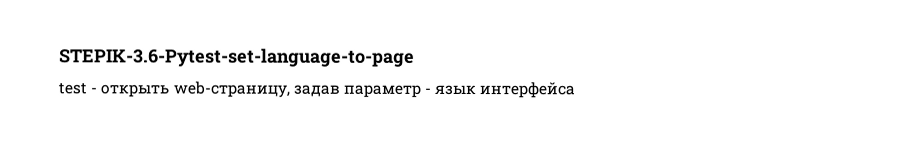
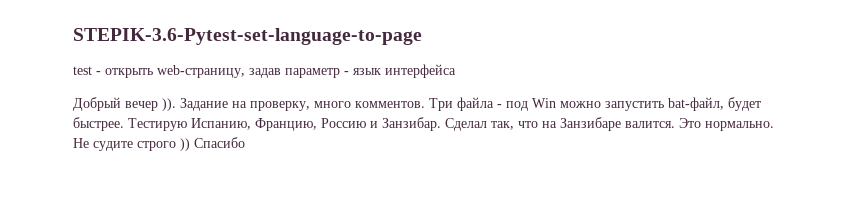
+ Добрый вечер )). Задание на проверку, много комментов. Три файла - под Win можно запустить bat-файл, будет быстрее. Тестирую Испанию, Францию, Россию и Занзибар. Сделал так, что на Занзибаре валится. Это нормально. Не судите строго )) Спасибо

